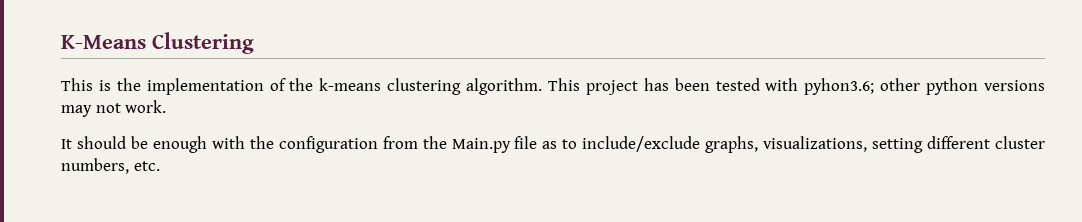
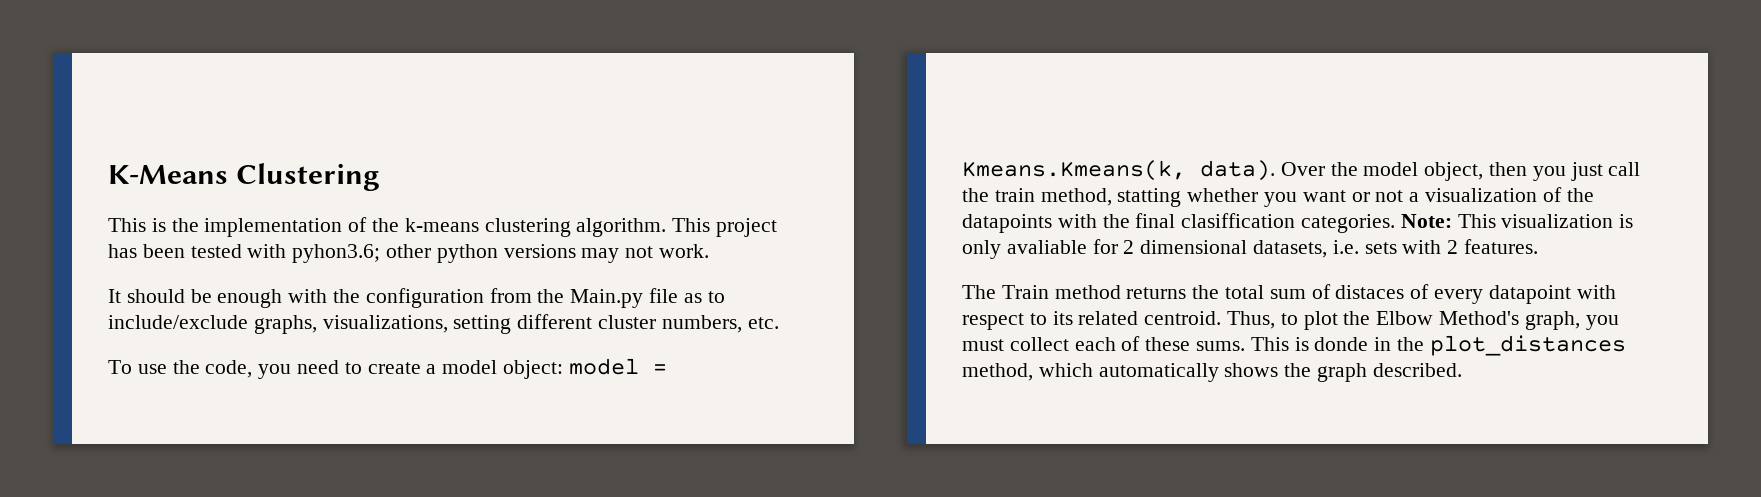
+ To use the code, you need to create a model object: model = Kmeans.Kmeans(k, data). Over the model object, then you just call the train method, statting whether you want or not a visualization of the datapoints with the final clasiffication categories. Note: This visualization is only avaliable for 2 dimensional datasets, i.e. sets with 2 features.
+ The Train method returns the total sum of distaces of every datapoint with respect to its related centroid. Thus, to plot the Elbow Method's graph, you must collect each of these sums. This is donde in the plot_distances method, which automatically shows the graph described.

